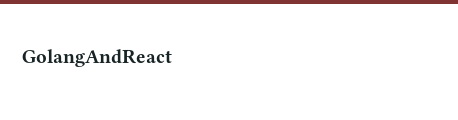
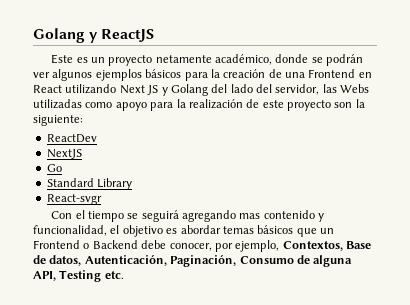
- GolangAndReact
+ Golang y ReactJS
+ Este es un proyecto netamente académico, donde se podrán ver algunos ejemplos básicos para la creación de una Frontend en React utilizando Next JS y Golang del lado del servidor, las Webs utilizadas como apoyo para la realización de este proyecto son la siguiente:
+ ReactDev
+ NextJS
+ Go
+ Standard Library
+ React-svgr
+ Con el tiempo se seguirá agregando mas contenido y funcionalidad, el objetivo es abordar temas básicos que un Frontend o Backend debe conocer, por ejemplo, Contextos, Base de datos, Autenticación, Paginación, Consumo de alguna API, Testing etc.

